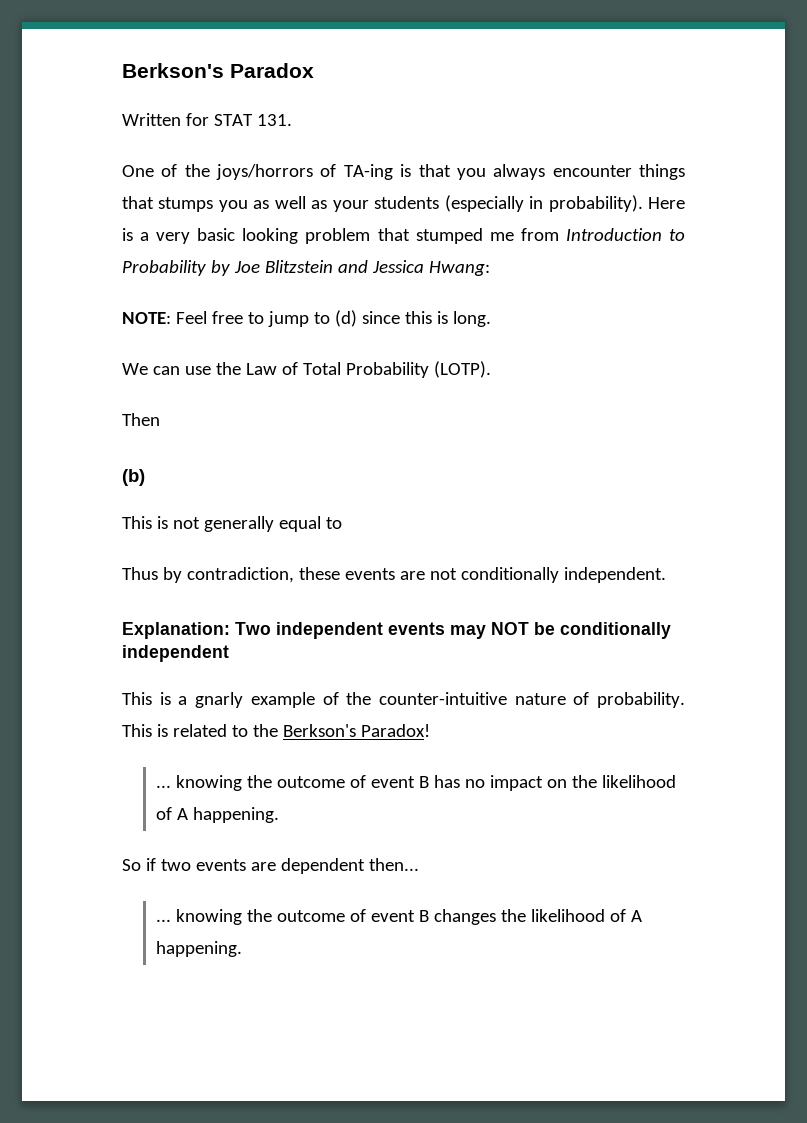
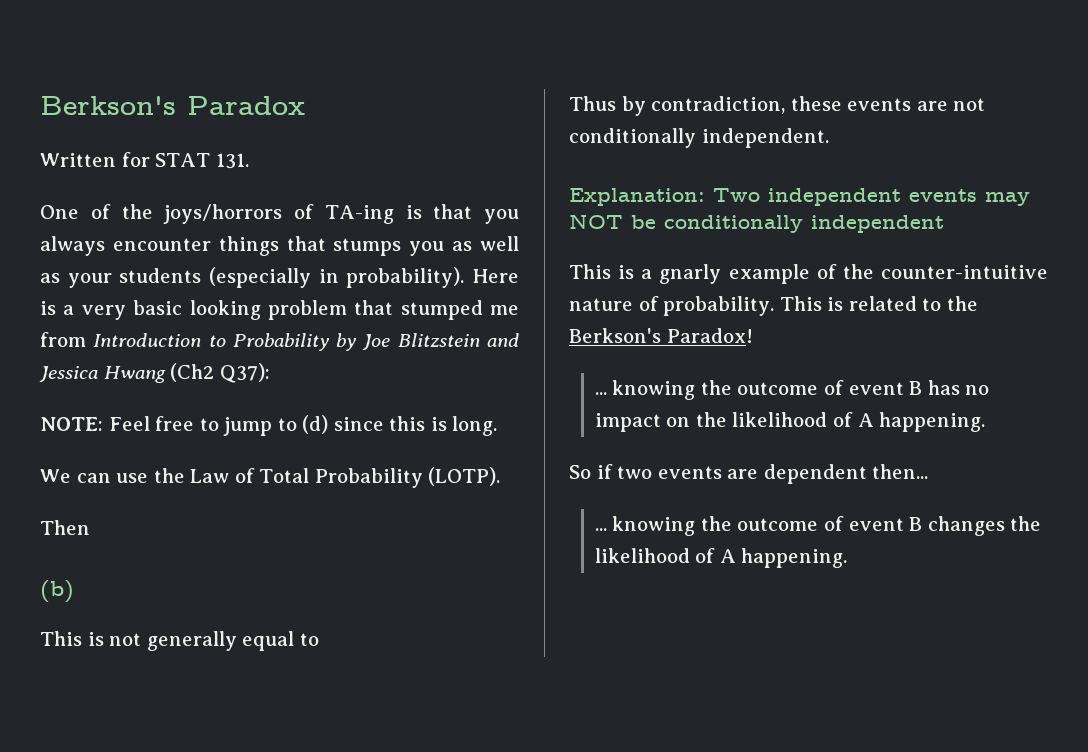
- Here is a very basic looking problem that stumped me from Introduction to Probability by Joe Blitzstein and Jessica Hwang:
+ Here is a very basic looking problem that stumped me from Introduction to Probability by Joe Blitzstein and Jessica Hwang (Ch2 Q37):

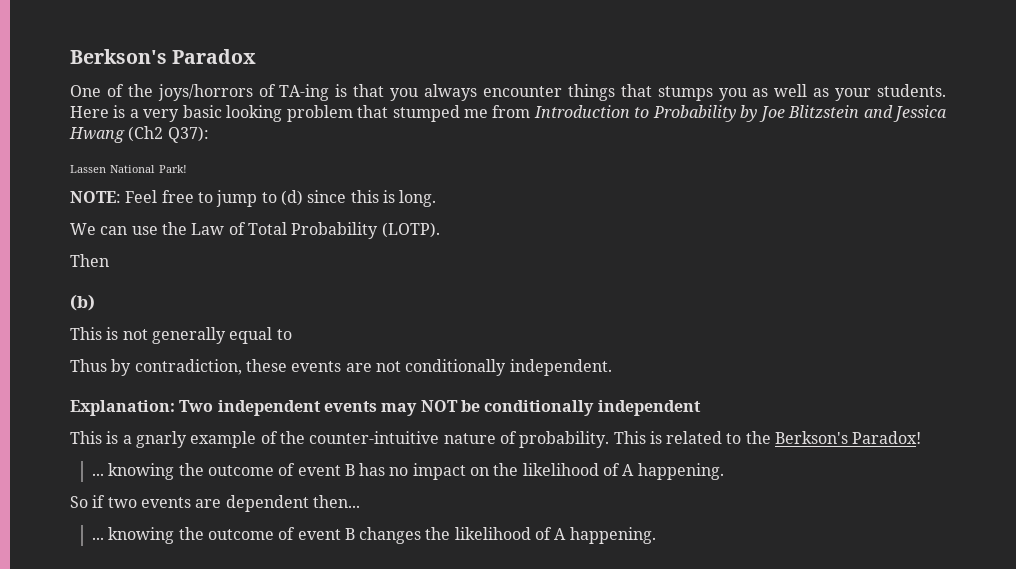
- Written for STAT 131.
- One of the joys/horrors of TA-ing is that you always encounter things that stumps you as well as your students (especially in probability).
+ One of the joys/horrors of TA-ing is that you always encounter things that stumps you as well as your students.
+ Lassen National Park!

